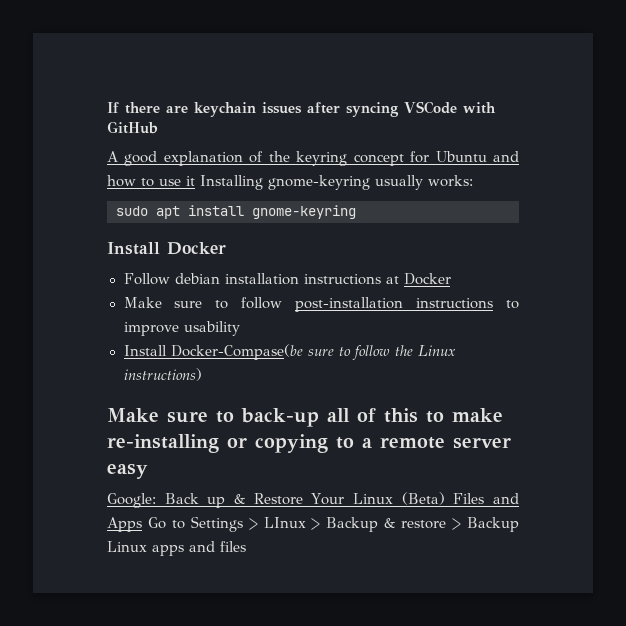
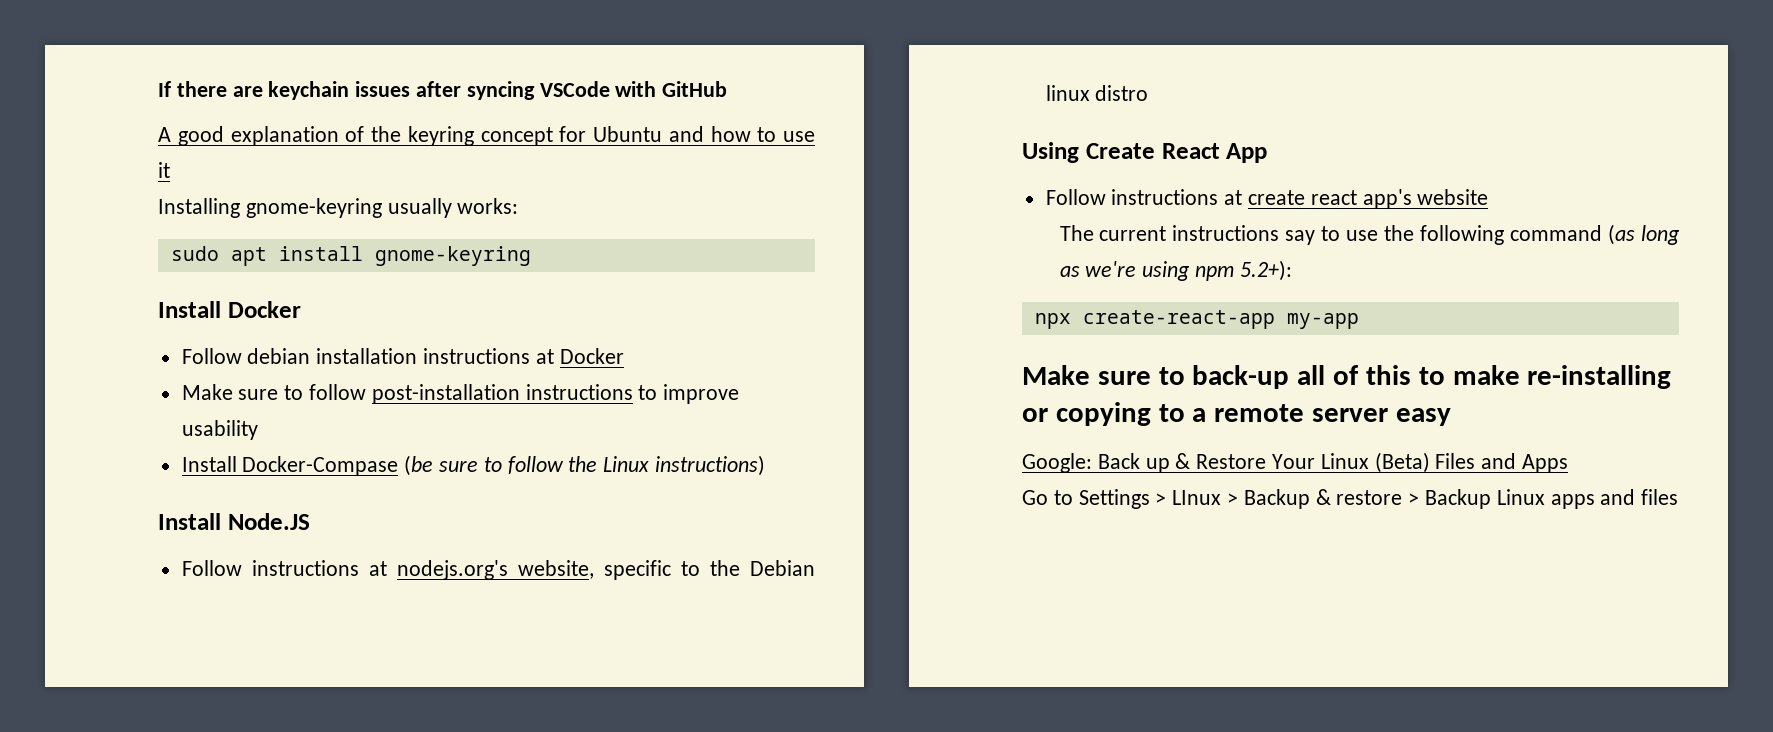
- A good explanation of the keyring concept for Ubuntu and how to use it Installing gnome-keyring usually works:
+ A good explanation of the keyring concept for Ubuntu and how to use it
+ Installing gnome-keyring usually works:
- Install Docker-Compase(be sure to follow the Linux instructions)
+ Install Docker-Compase (be sure to follow the Linux instructions)
+ Install Node.JS
+ Follow instructions at nodejs.org's website, specific to the Debian linux distro
+ Using Create React App
+ Follow instructions at create react app's website
+ The current instructions say to use the following command (as long as we're using npm 5.2+):
+ npx create-react-app my-app
- Google: Back up & Restore Your Linux (Beta) Files and Apps Go to Settings > LInux > Backup & restore > Backup Linux apps and files
+ Google: Back up & Restore Your Linux (Beta) Files and Apps
+ Go to Settings > LInux > Backup & restore > Backup Linux apps and files

